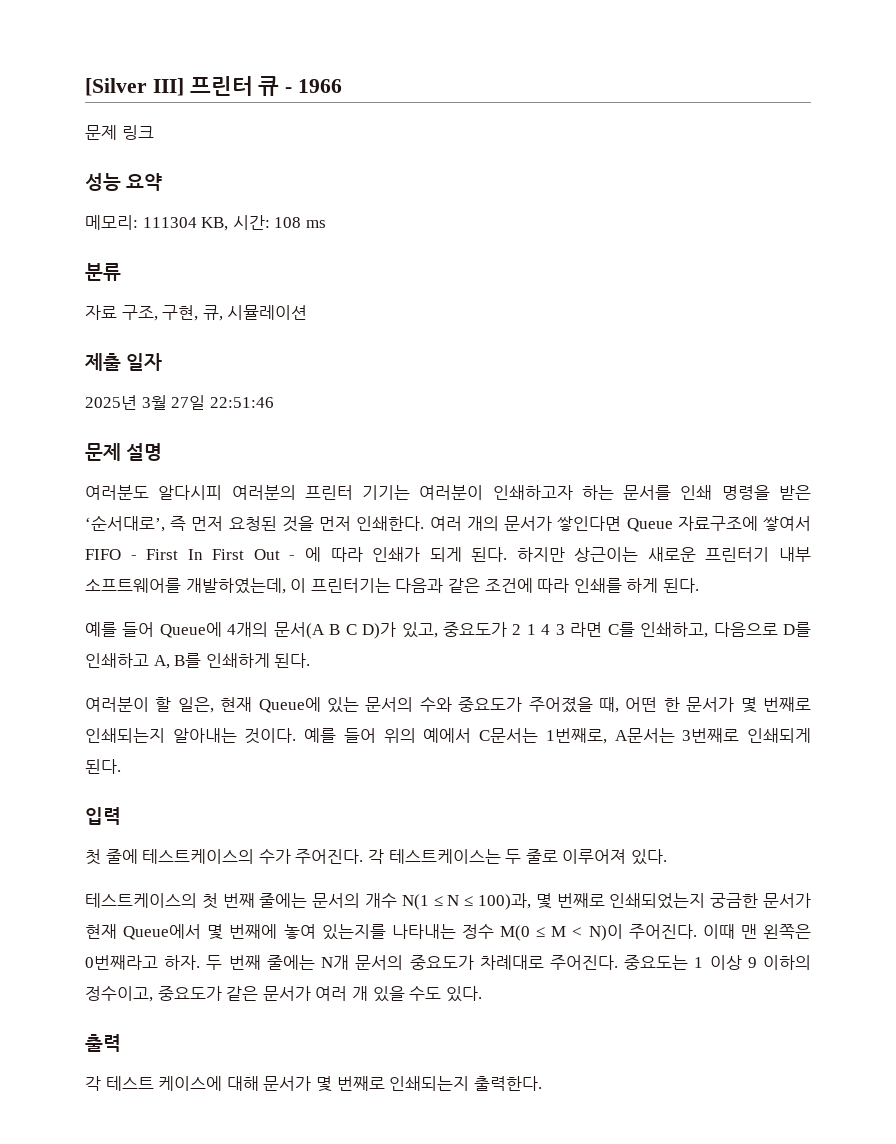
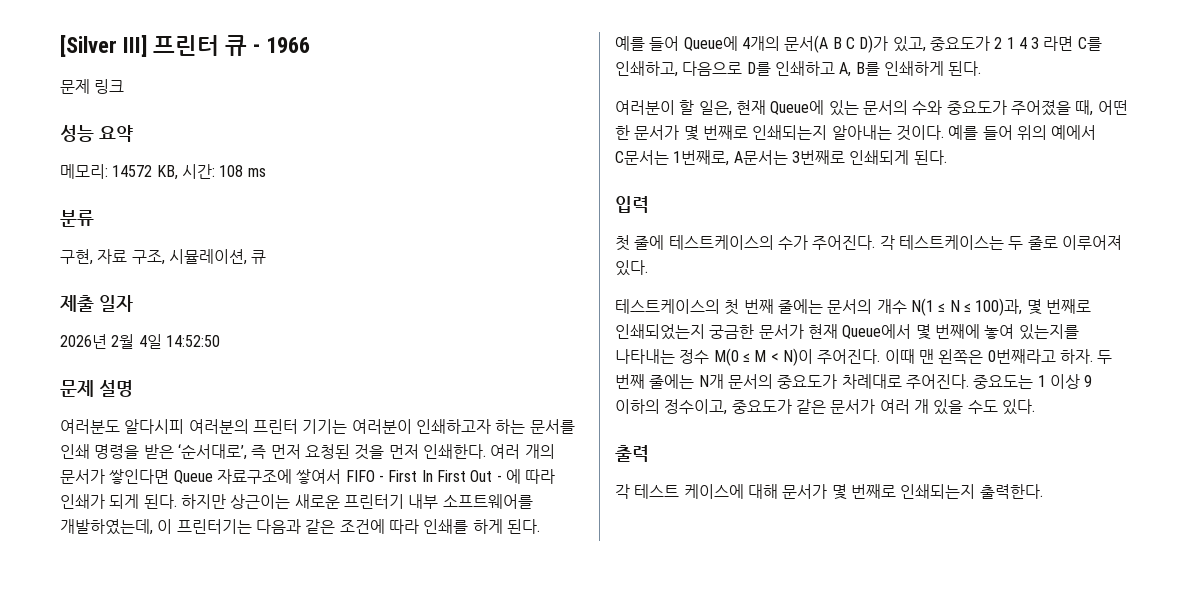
- 메모리: 111304 KB, 시간: 108 ms
+ 메모리: 14572 KB, 시간: 108 ms
- 자료 구조, 구현, 큐, 시뮬레이션
+ 구현, 자료 구조, 시뮬레이션, 큐
- 2025년 3월 27일 22:51:46
+ 2026년 2월 4일 14:52:50

